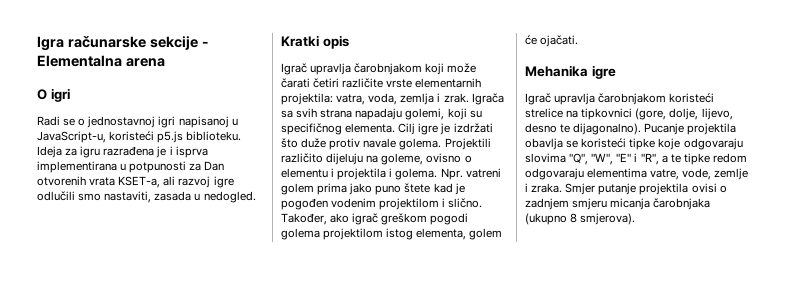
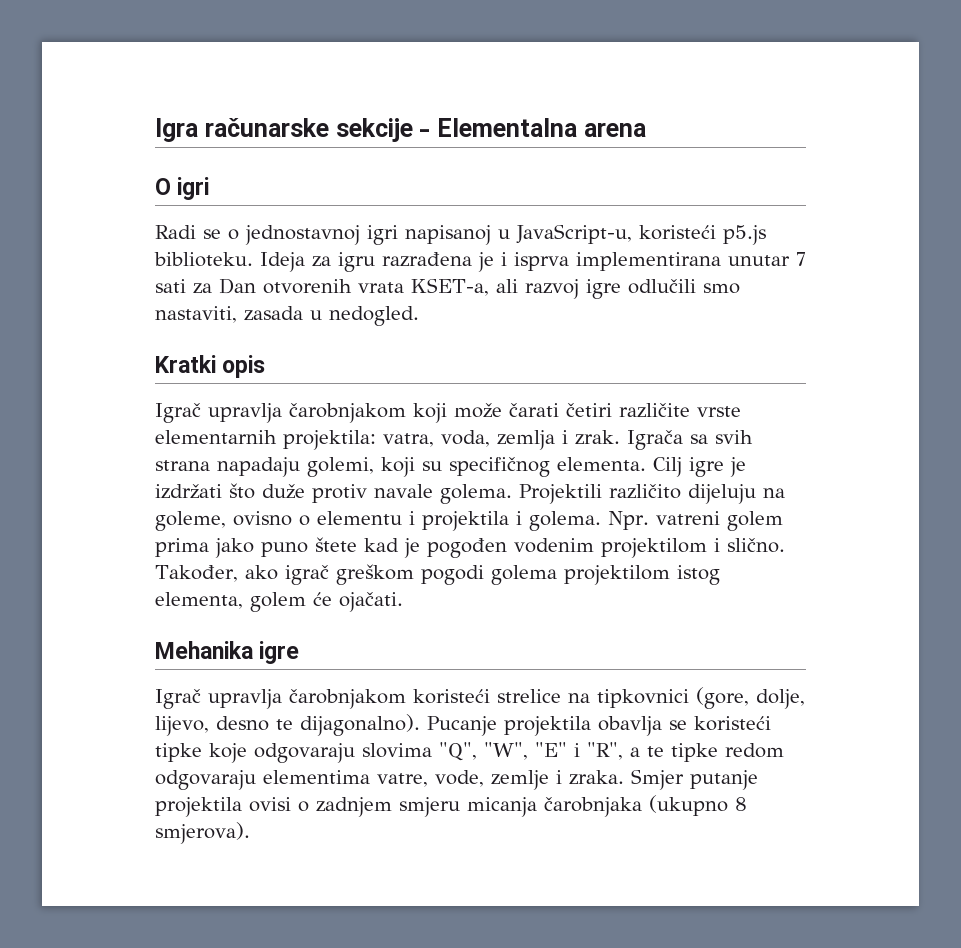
- Ideja za igru razrađena je i isprva implementirana u potpunosti za Dan otvorenih vrata KSET-a, ali razvoj igre odlučili smo nastaviti, zasada u nedogled.
+ Ideja za igru razrađena je i isprva implementirana unutar 7 sati za Dan otvorenih vrata KSET-a, ali razvoj igre odlučili smo nastaviti, zasada u nedogled.

